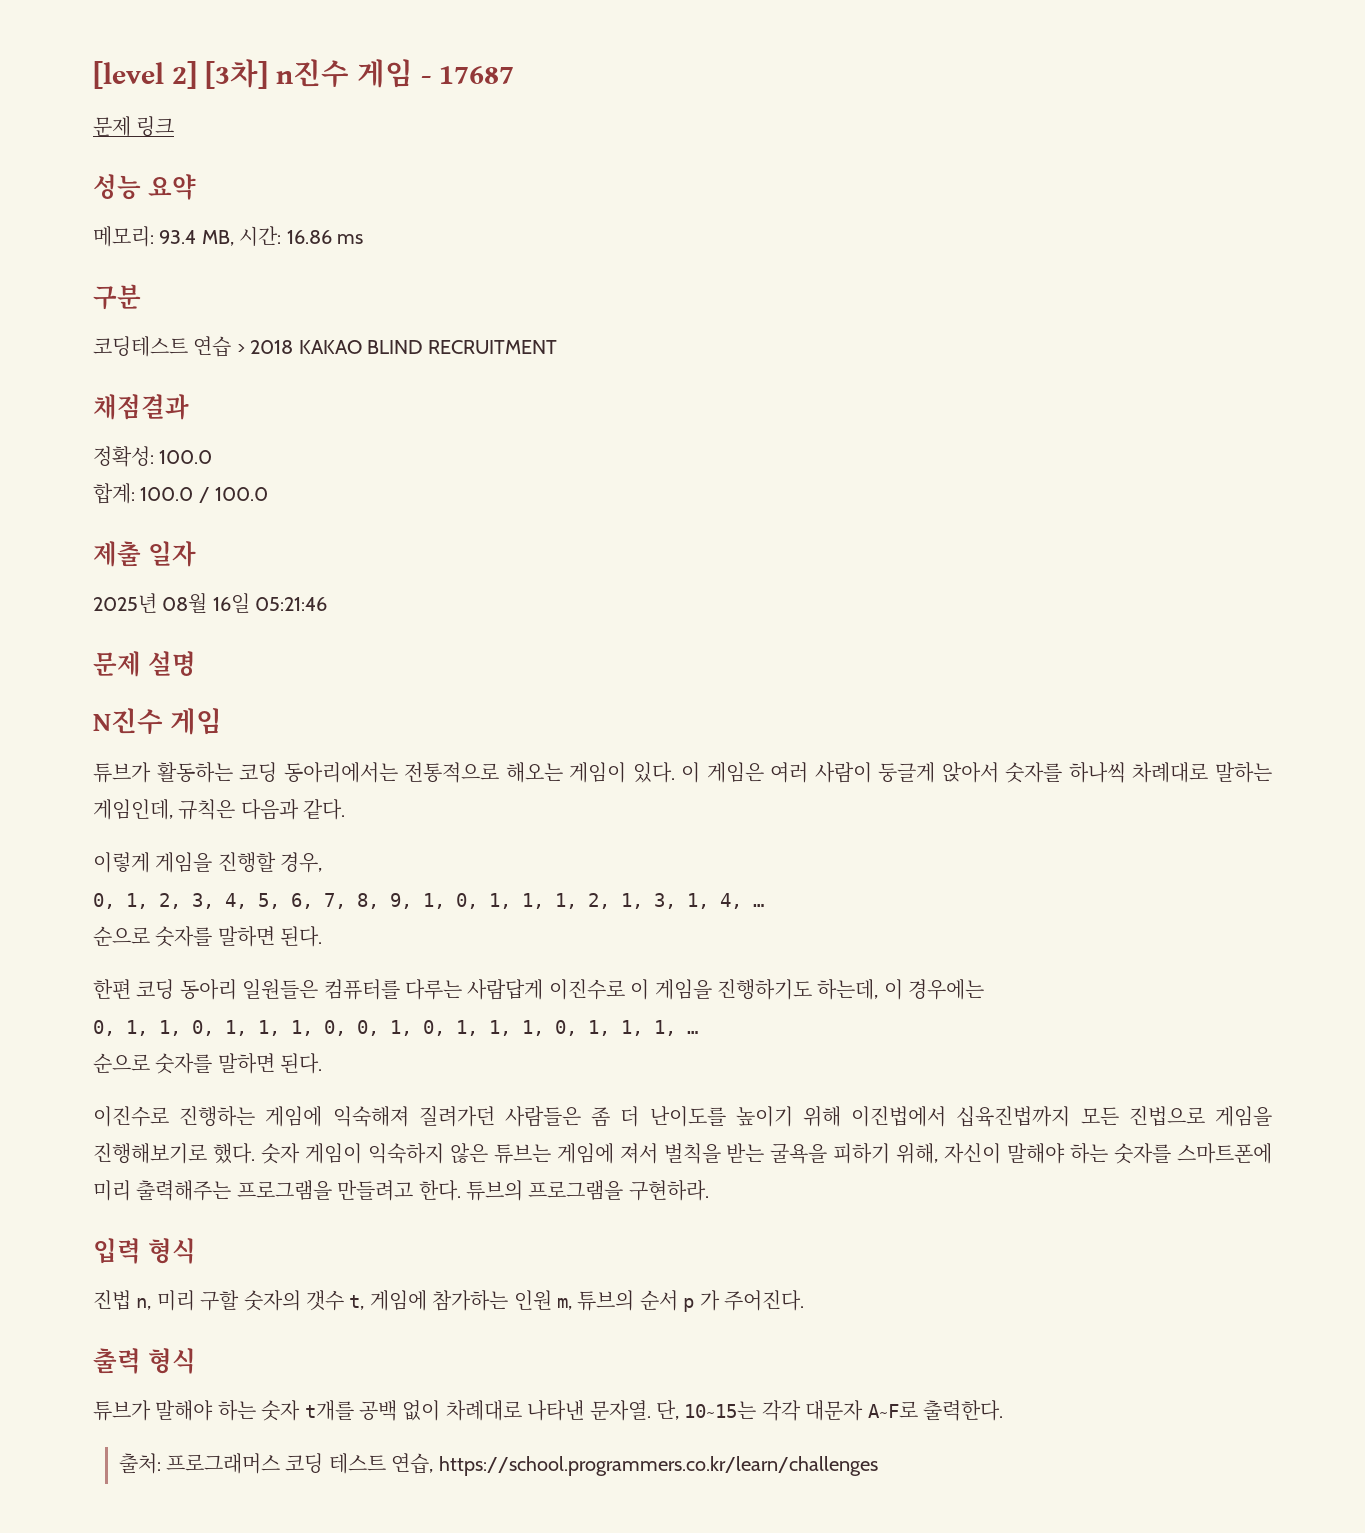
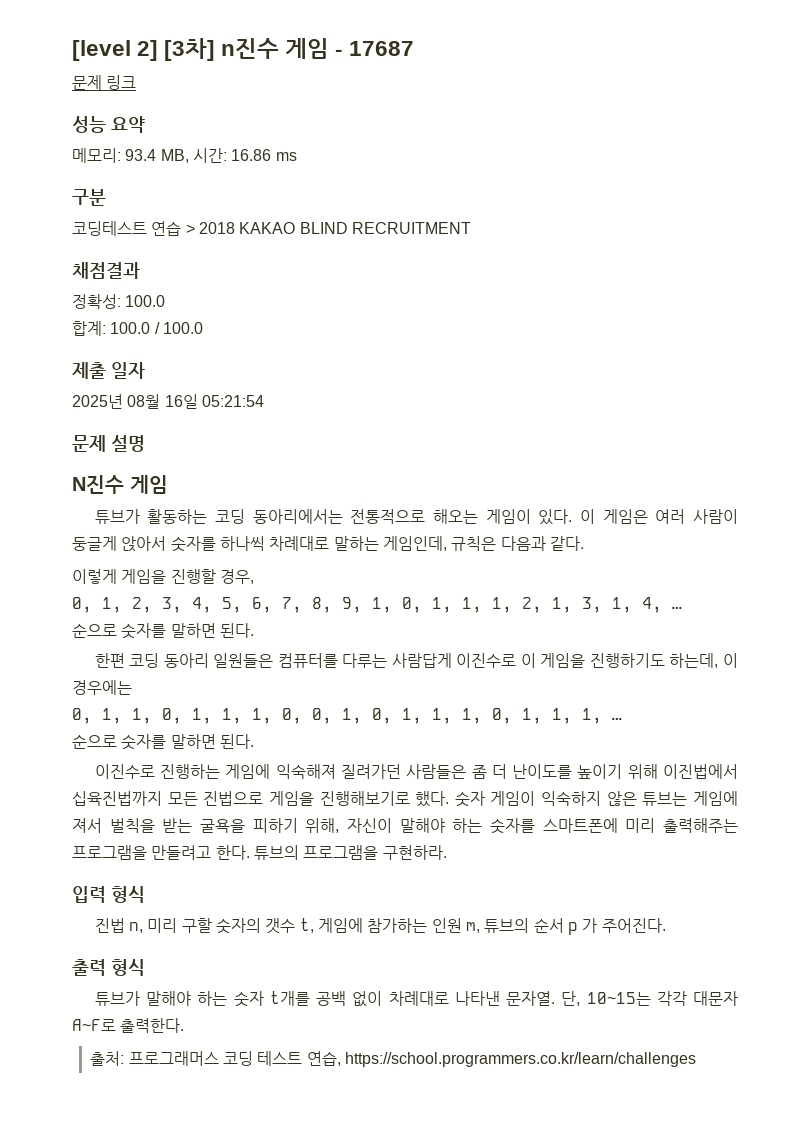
- 2025년 08월 16일 05:21:46
+ 2025년 08월 16일 05:21:54

